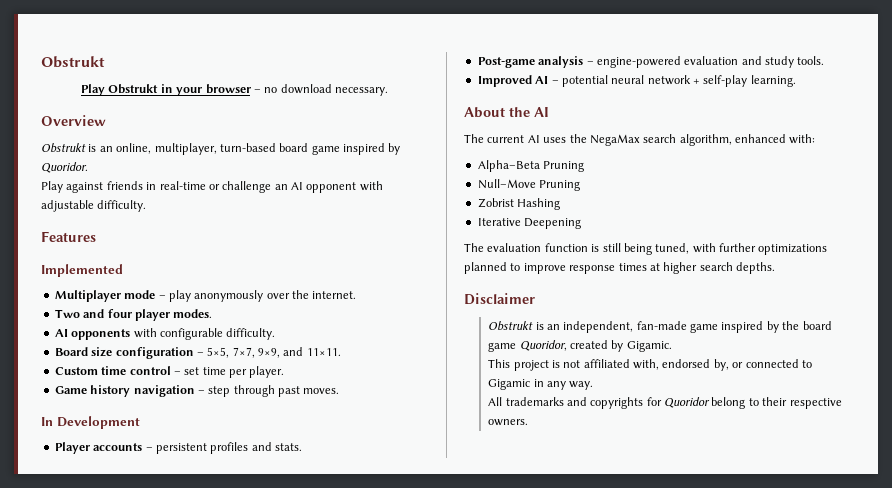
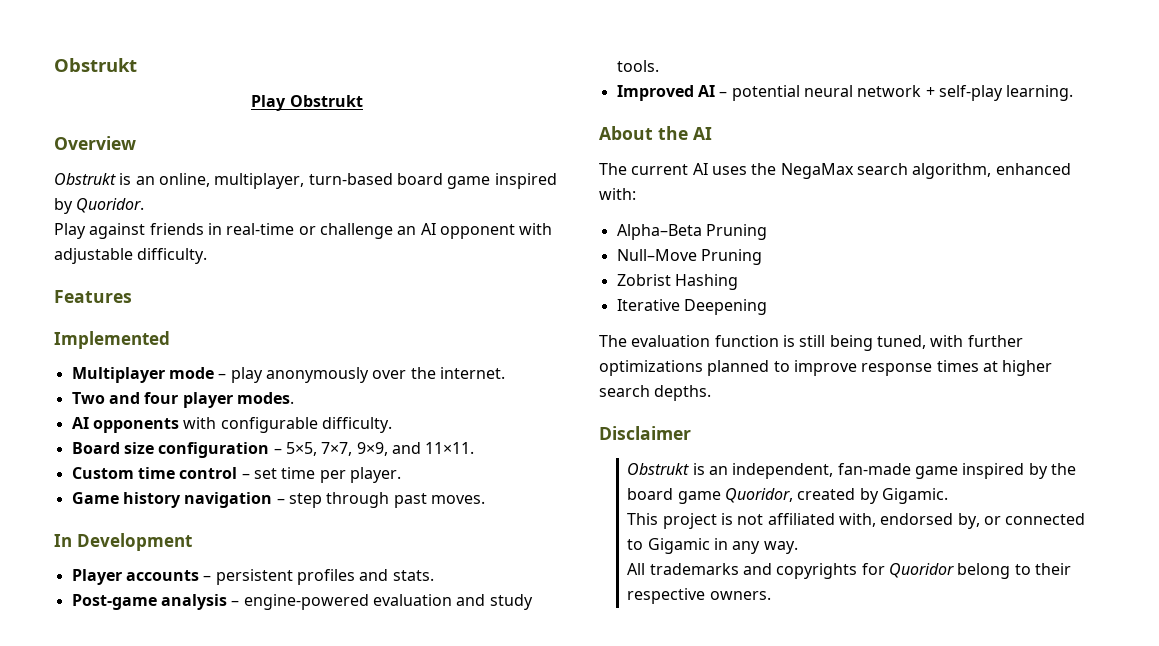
- Play Obstrukt in your browser – no download necessary.
+ Play Obstrukt

